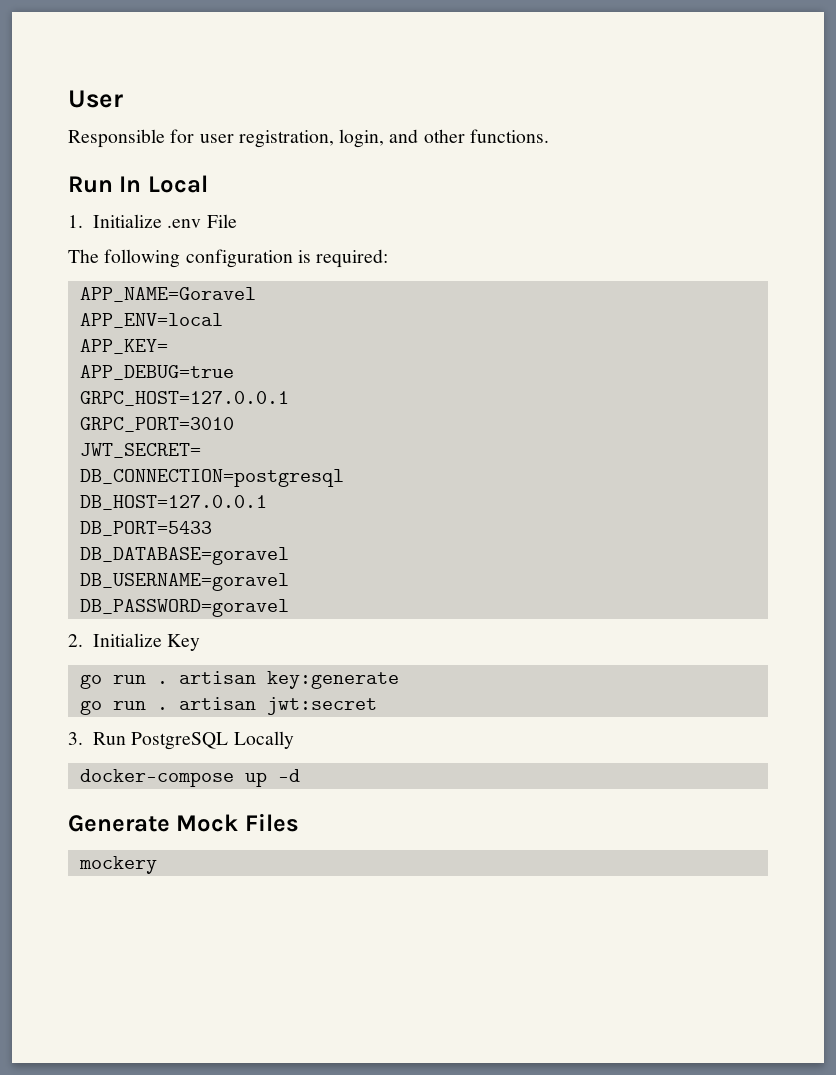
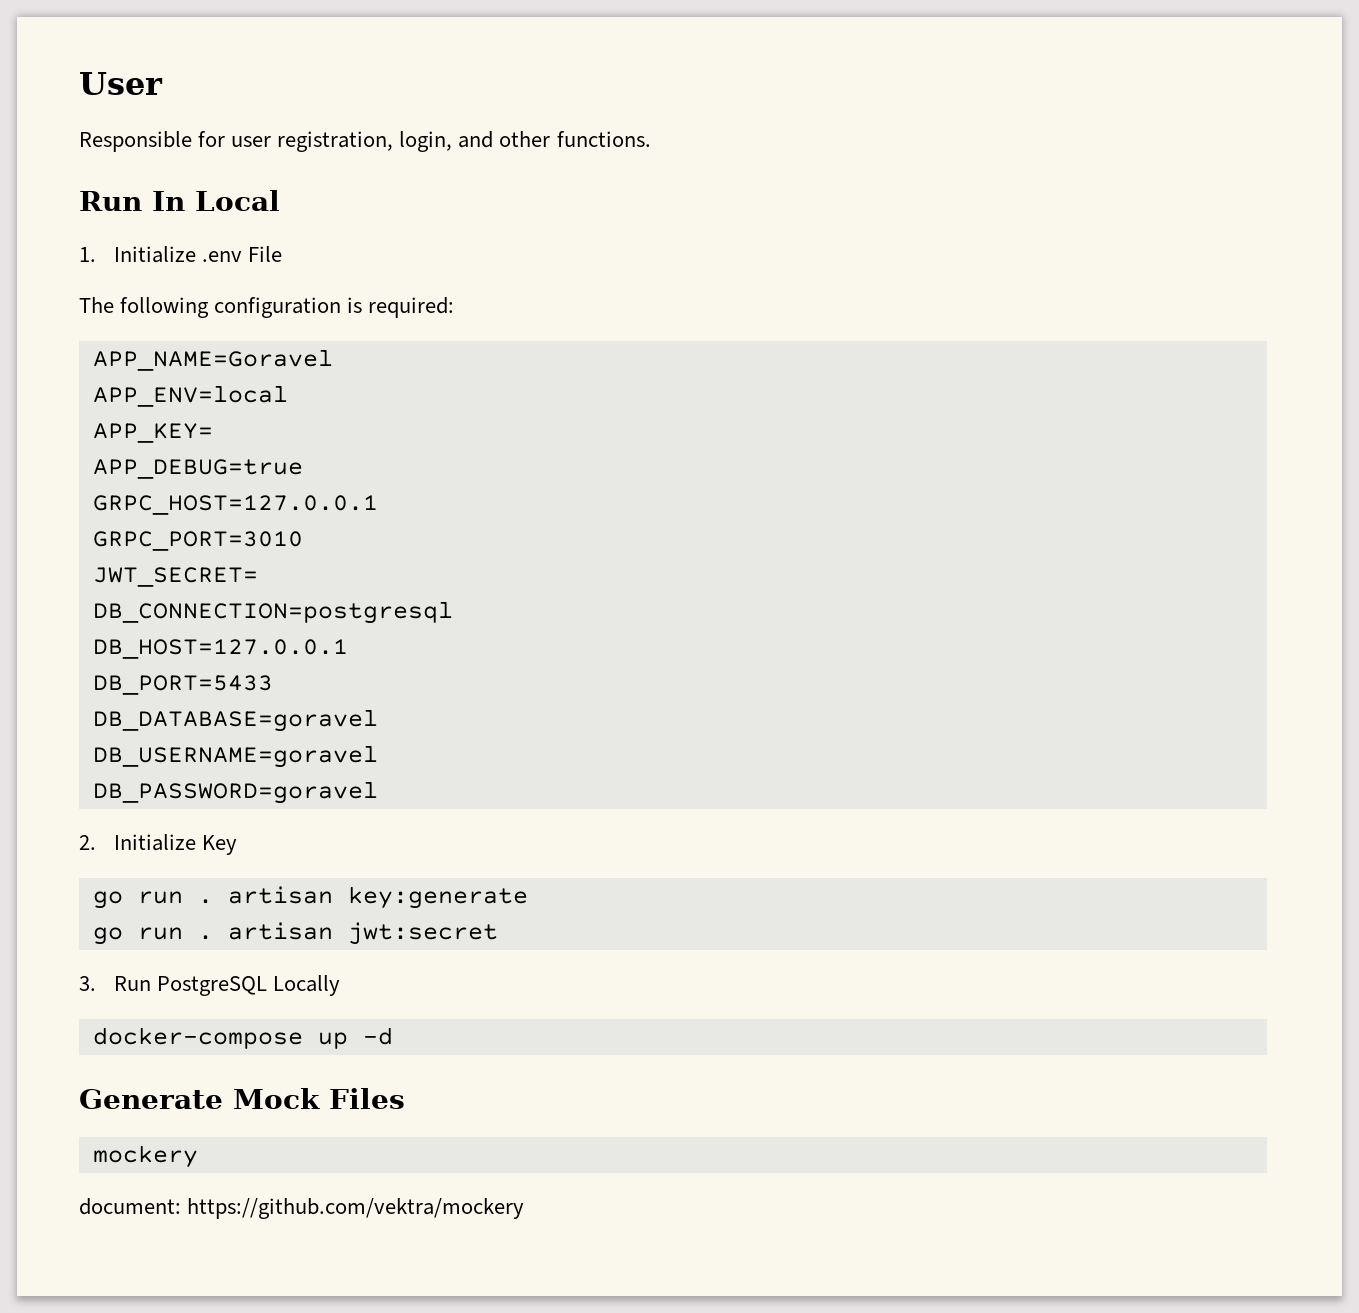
+ document: https://github.com/vektra/mockery

